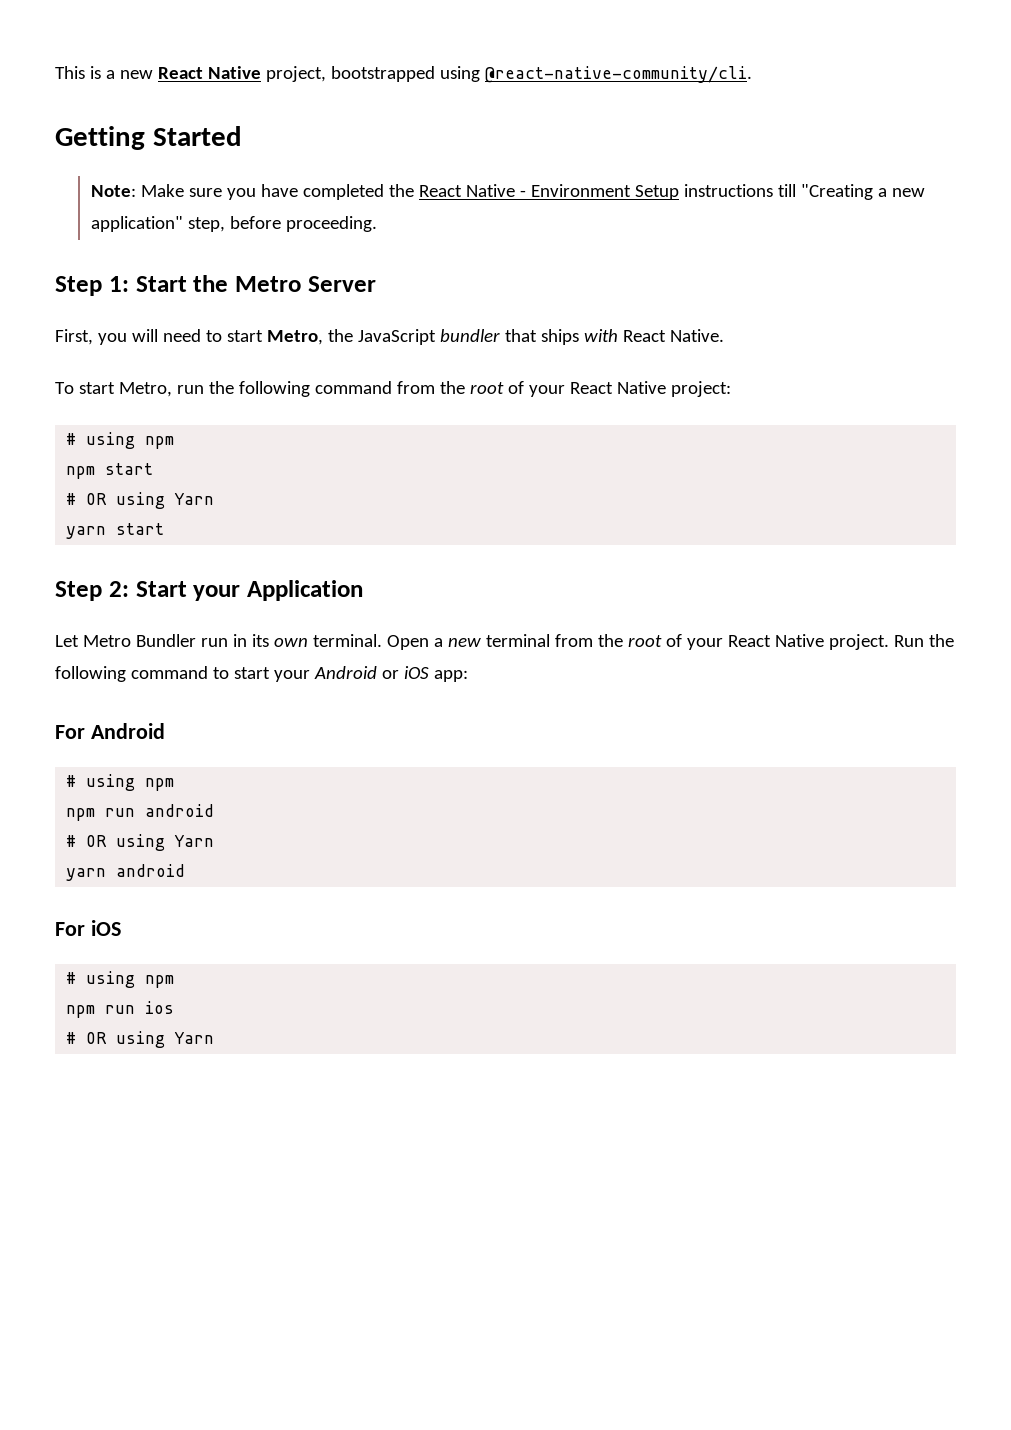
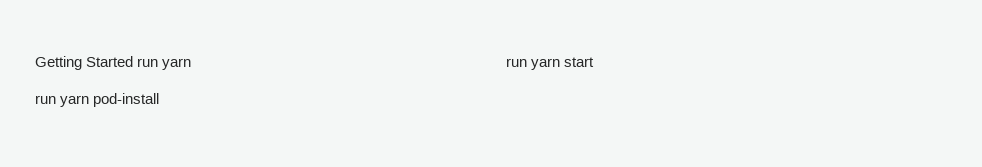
- This is a new React Native project, bootstrapped using @react-native-community/cli.
- Getting Started
- Note: Make sure you have completed the React Native - Environment Setup instructions till "Creating a new application" step, before proceeding.
- Step 1: Start the Metro Server
- First, you will need to start Metro, the JavaScript bundler that ships with React Native.
- To start Metro, run the following command from the root of your React Native project:
- # using npm
- npm start
- # OR using Yarn
- yarn start
- Step 2: Start your Application
- Let Metro Bundler run in its own terminal. Open a new terminal from the root of your React Native project. Run the following command to start your Android or iOS app:
- For Android
- # using npm
- npm run android
- # OR using Yarn
- yarn android
- For iOS
- # using npm
- npm run ios
- # OR using Yarn
+ Getting Started run yarn
+ run yarn pod-install
+ run yarn start

